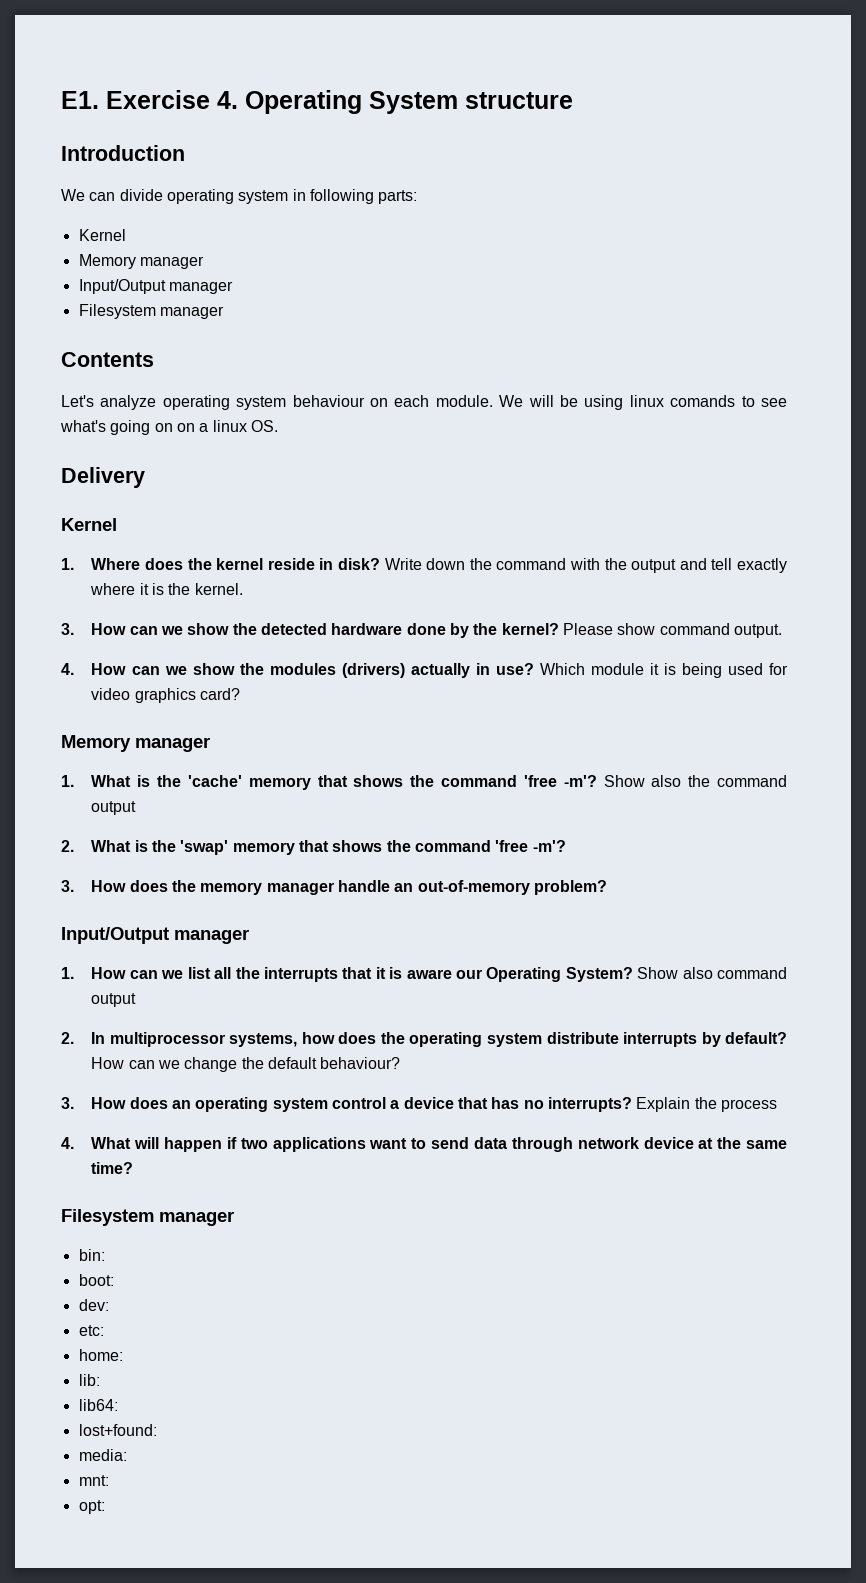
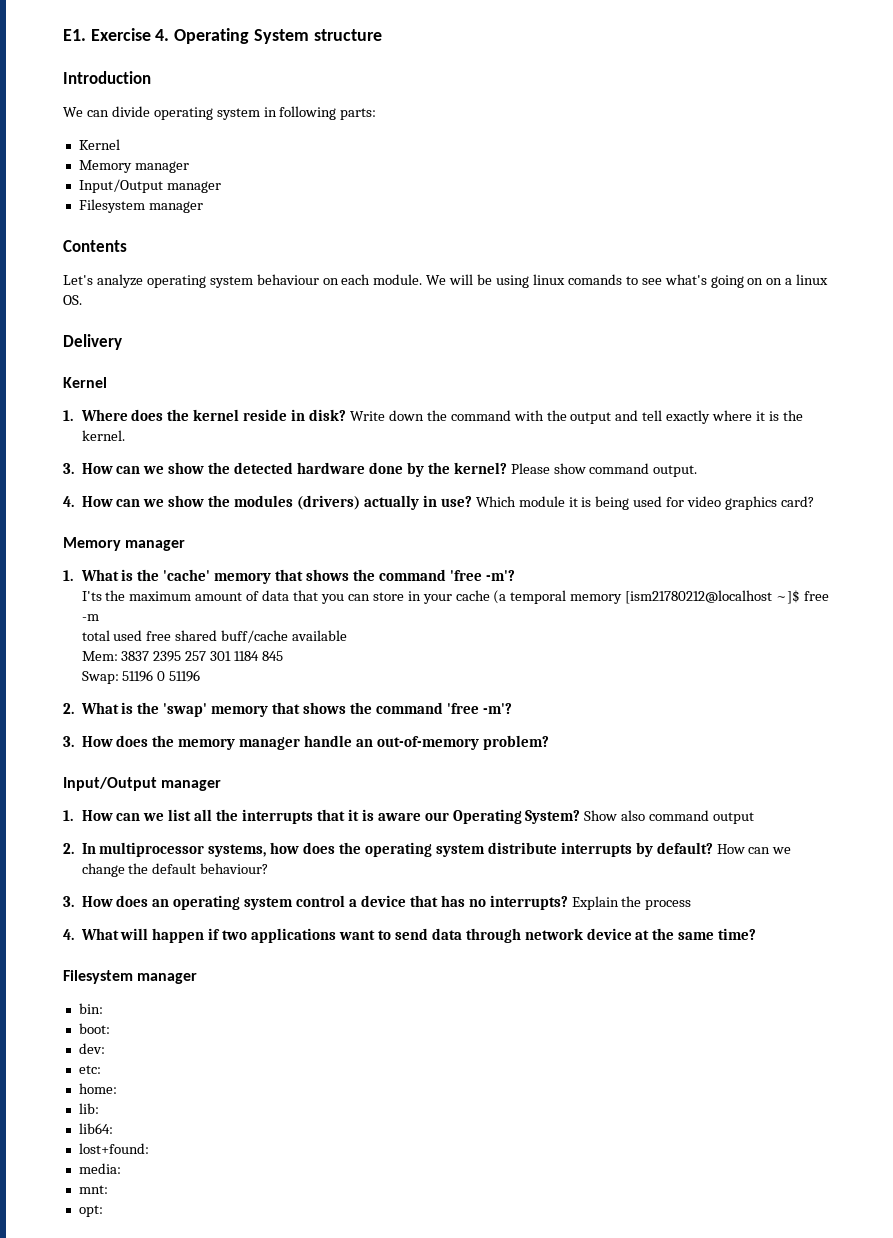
- 1. What is the 'cache' memory that shows the command 'free -m'? Show also the command output
+ 1. What is the 'cache' memory that shows the command 'free -m'?
+ I'ts the maximum amount of data that you can store in your cache (a temporal memory [ism21780212@localhost ~]$ free -m
+ total used free shared buff/cache available
+ Mem: 3837 2395 257 301 1184 845
+ Swap: 51196 0 51196

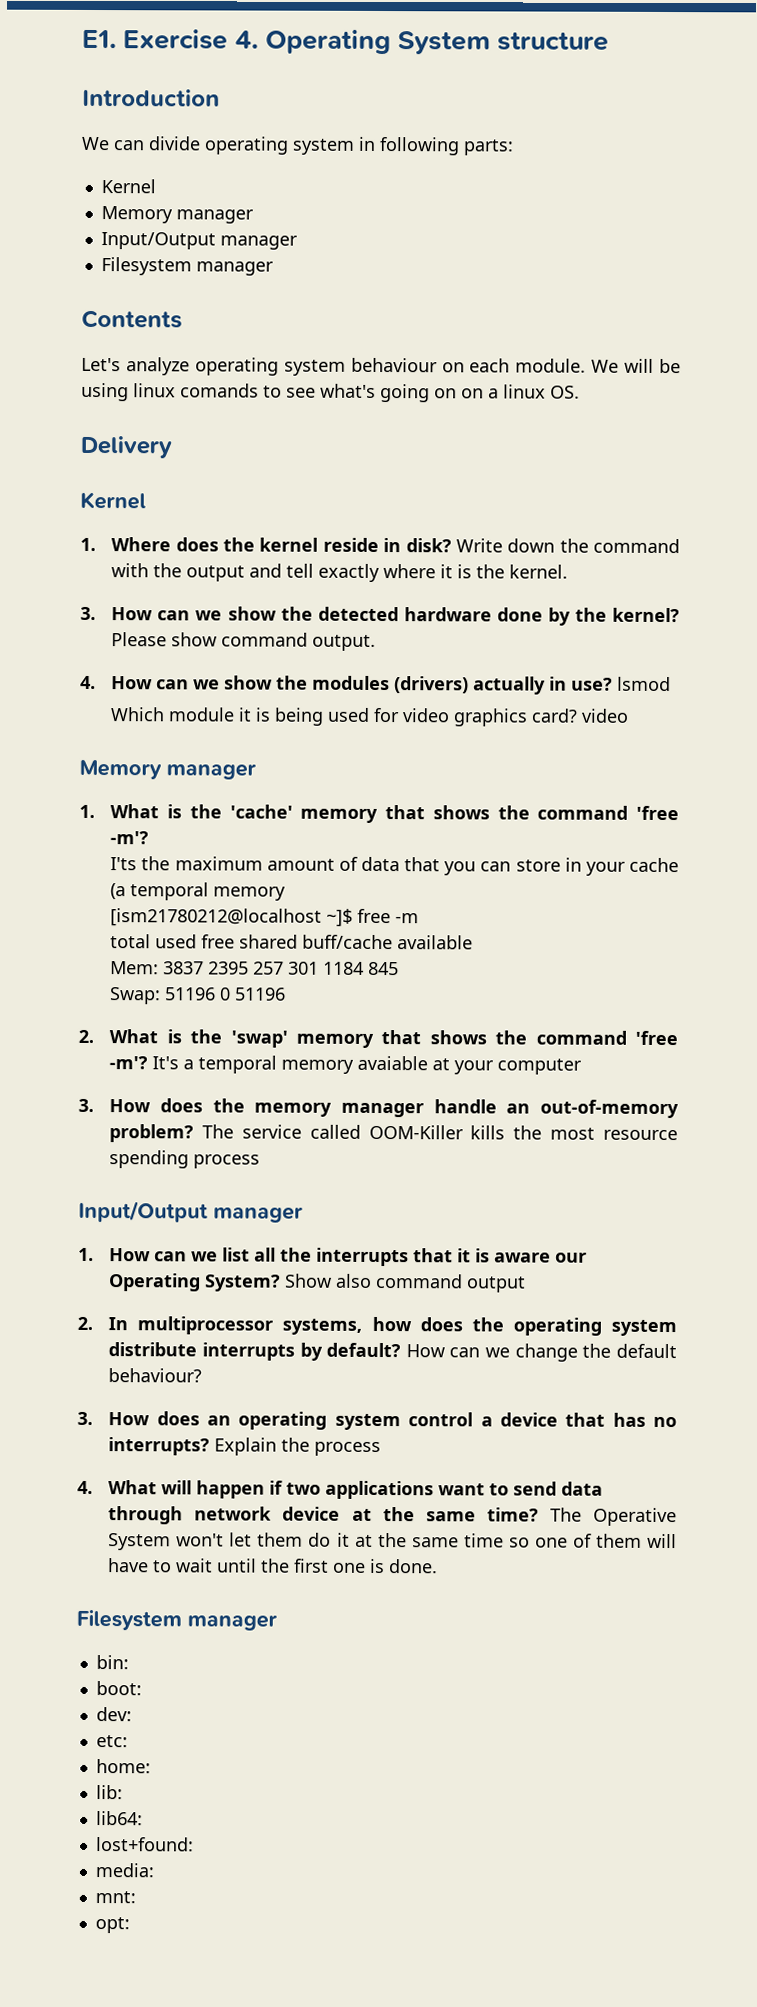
- 4. How can we show the modules (drivers) actually in use? Which module it is being used for video graphics card?
+ 4. How can we show the modules (drivers) actually in use? lsmod
+ Which module it is being used for video graphics card? video
- I'ts the maximum amount of data that you can store in your cache (a temporal memory [ism21780212@localhost ~]$ free -m
+ I'ts the maximum amount of data that you can store in your cache (a temporal memory
+ [ism21780212@localhost ~]$ free -m
+ It's a temporal memory avaiable at your computer
+ The service called OOM-Killer kills the most resource spending process
+ The Operative System won't let them do it at the same time so one of them will have to wait until the first one is done.

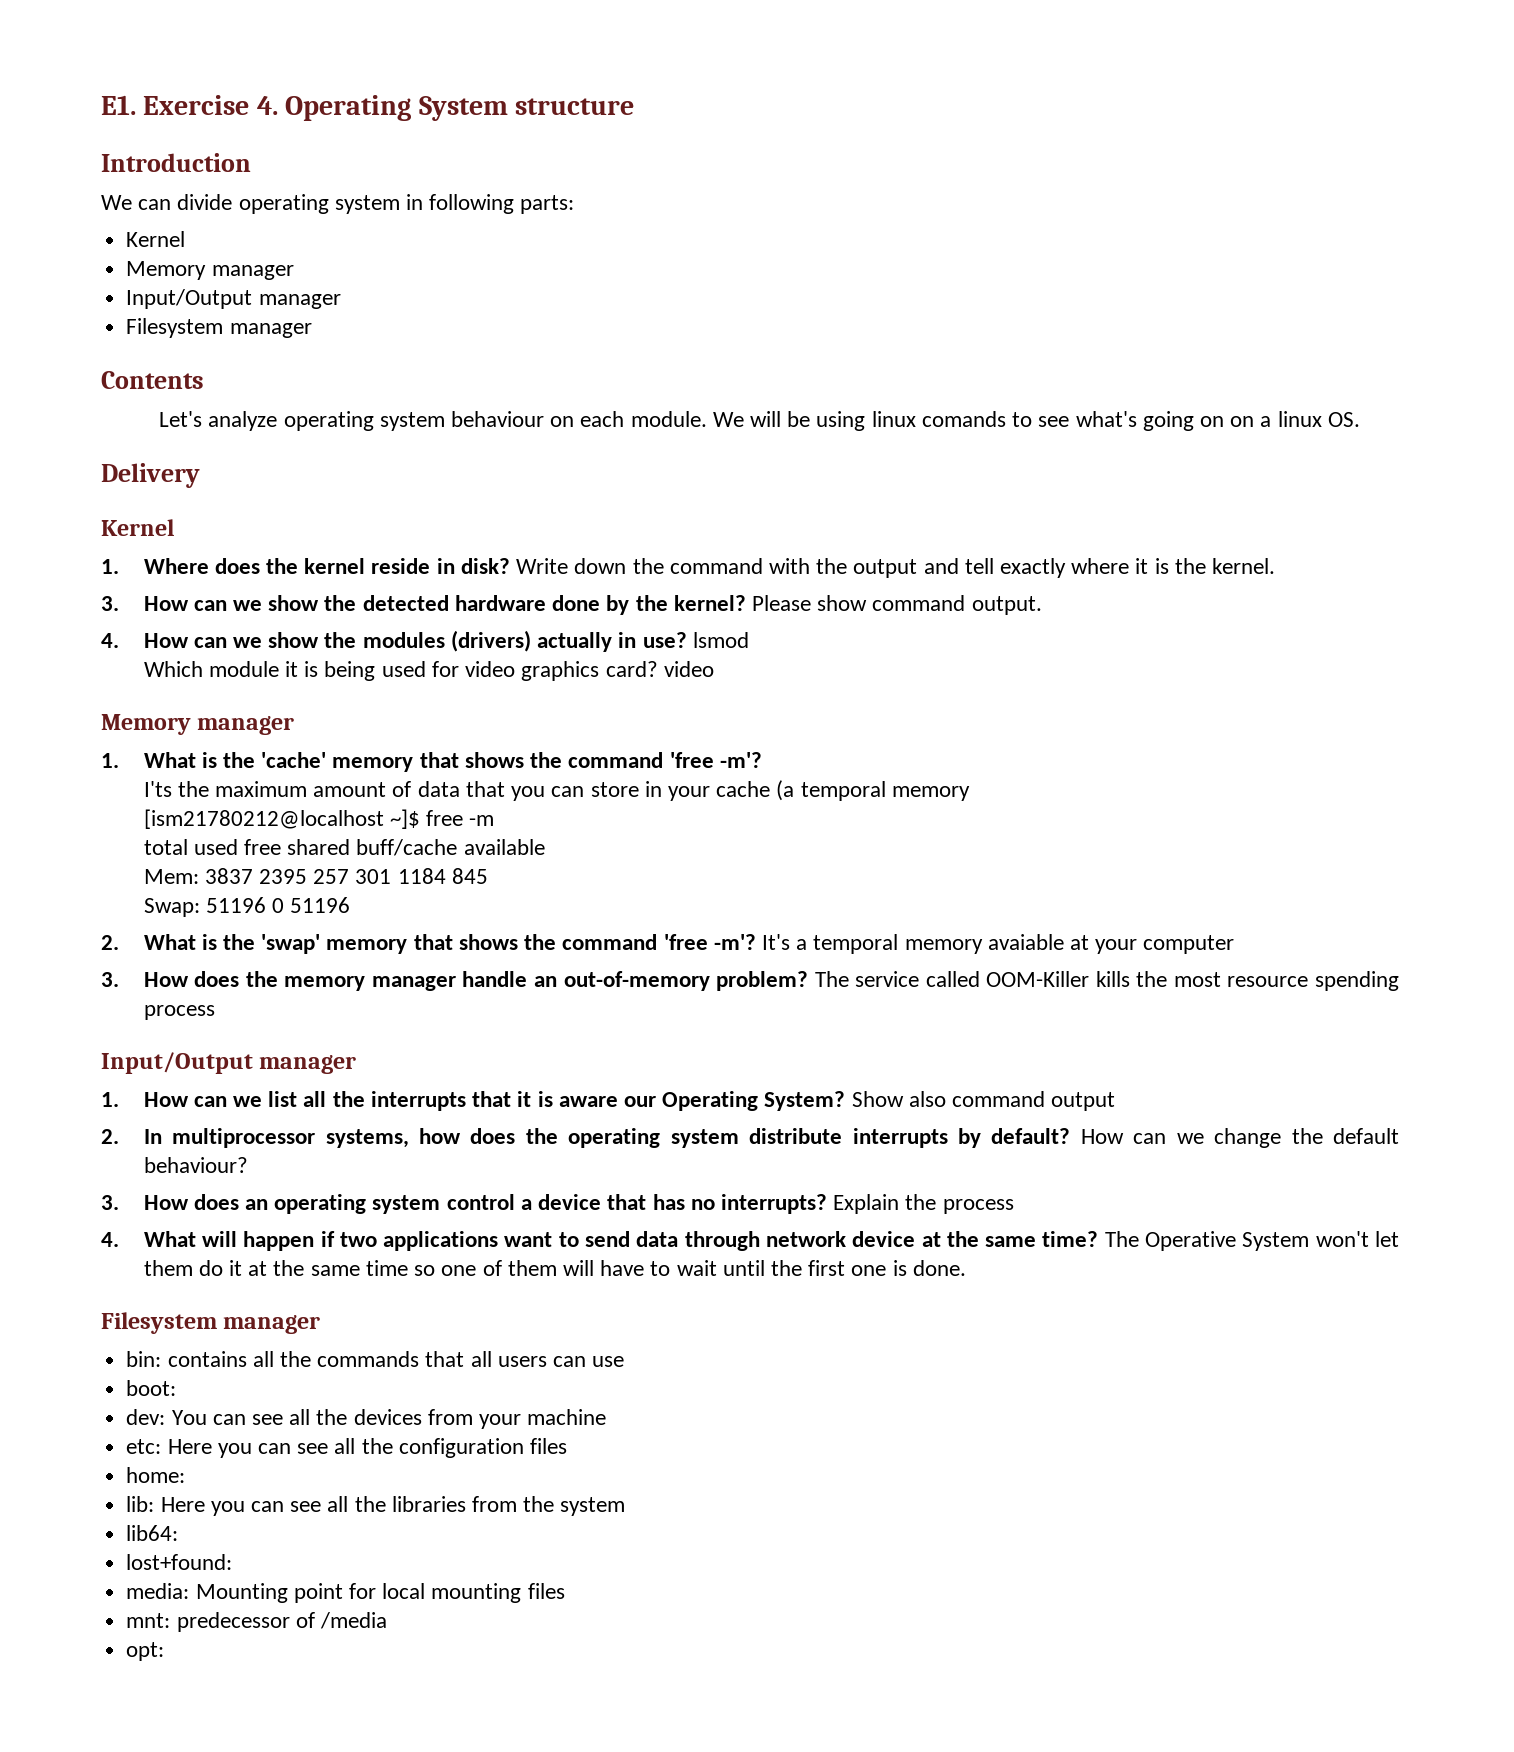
- bin:
+ bin: contains all the commands that all users can use
  boot:
- dev:
- etc:
+ dev: You can see all the devices from your machine
+ etc: Here you can see all the configuration files
  home:
- lib:
+ lib: Here you can see all the libraries from the system
  lib64:
  lost+found:
- media:
- mnt:
+ media: Mounting point for local mounting files
+ mnt: predecessor of /media

